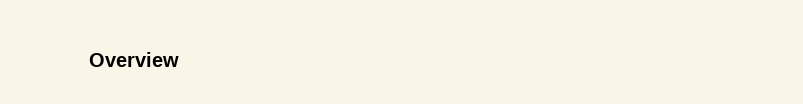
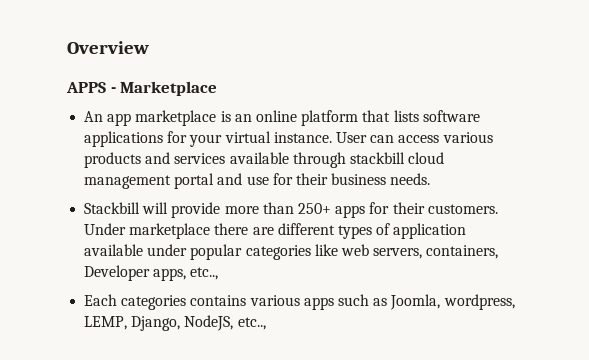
+ APPS - Marketplace
+ An app marketplace is an online platform that lists software applications for your virtual instance. User can access various products and services available through stackbill cloud management portal and use for their business needs.
+ Stackbill will provide more than 250+ apps for their customers. Under marketplace there are different types of application available under popular categories like web servers, containers, Developer apps, etc..,
+ Each categories contains various apps such as Joomla, wordpress, LEMP, Django, NodeJS, etc..,

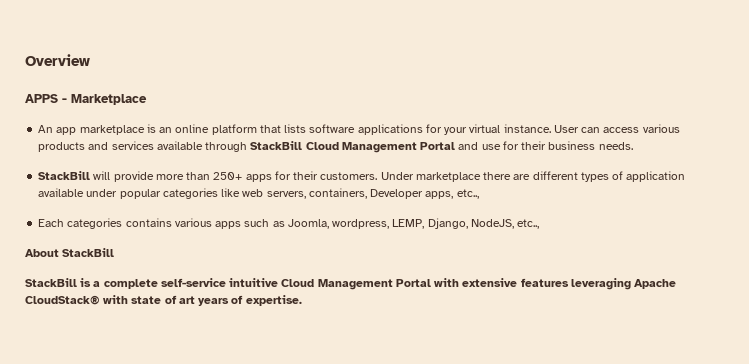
- User can access various products and services available through stackbill cloud management portal and use for their business needs.
+ User can access various products and services available through StackBill Cloud Management Portal and use for their business needs.
- Stackbill will provide more than 250+ apps for their customers.
+ StackBill will provide more than 250+ apps for their customers.
+ About StackBill
+ StackBill is a complete self-service intuitive Cloud Management Portal with extensive features leveraging Apache CloudStack® with state of art years of expertise.

